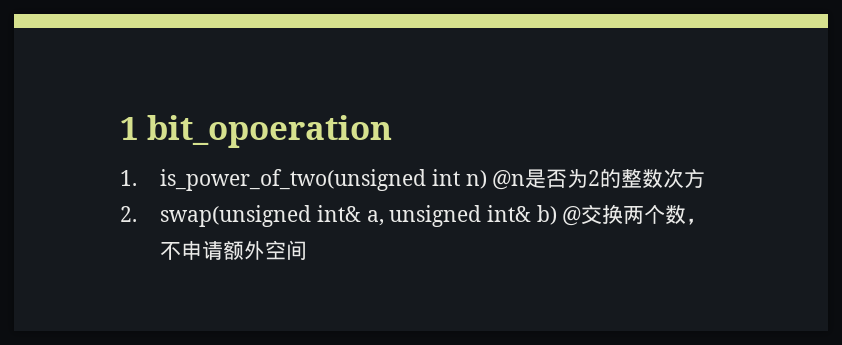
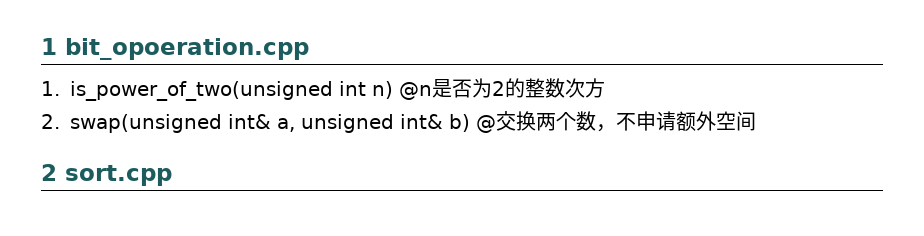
- 1 bit_opoeration
+ 1 bit_opoeration.cpp
+ 2 sort.cpp

